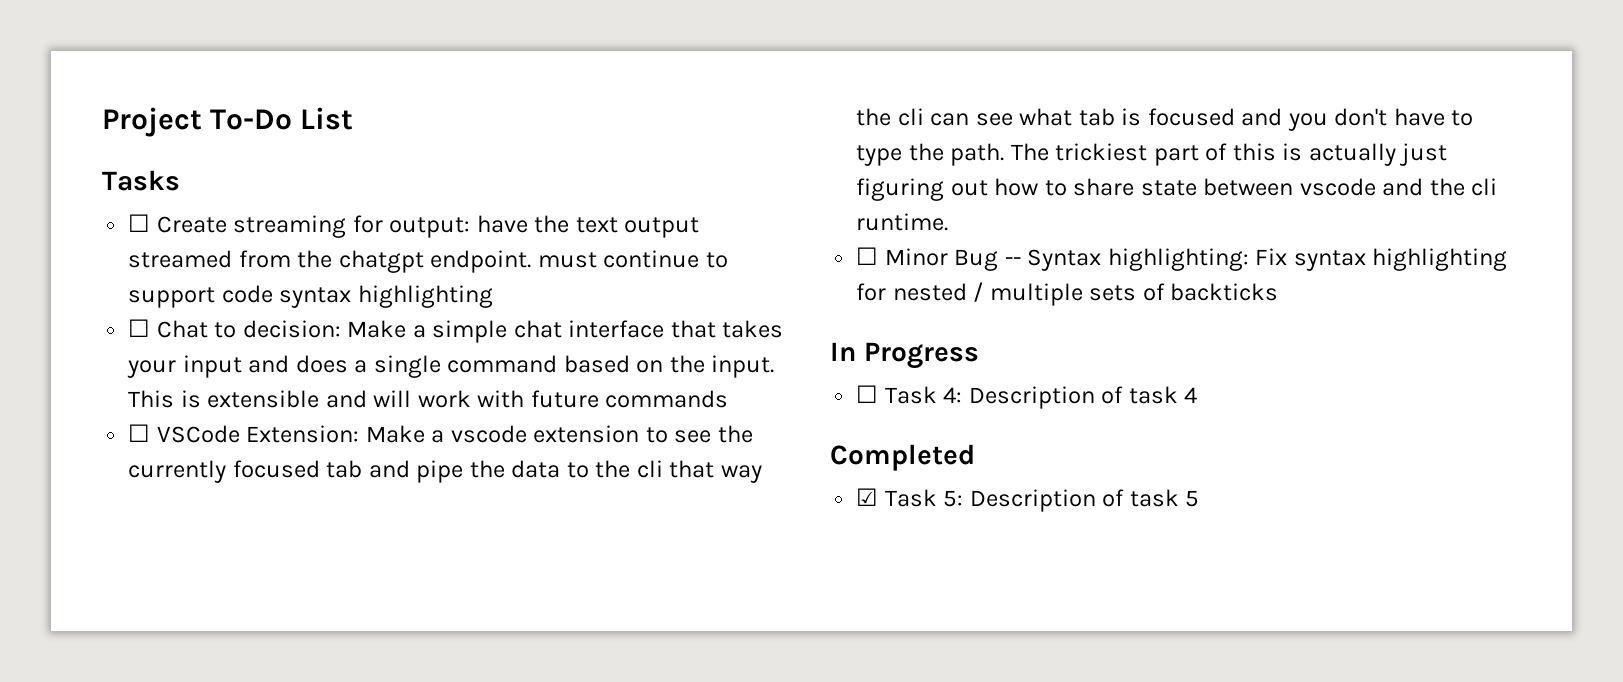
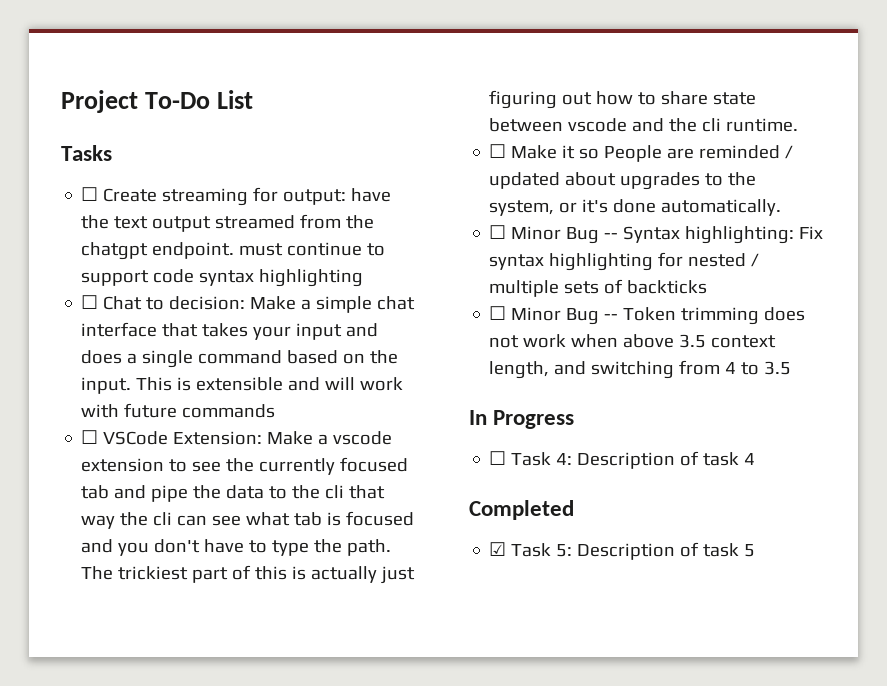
+ ☐ Make it so People are reminded / updated about upgrades to the system, or it's done automatically.
+ ☐ Minor Bug -- Token trimming does not work when above 3.5 context length, and switching from 4 to 3.5

